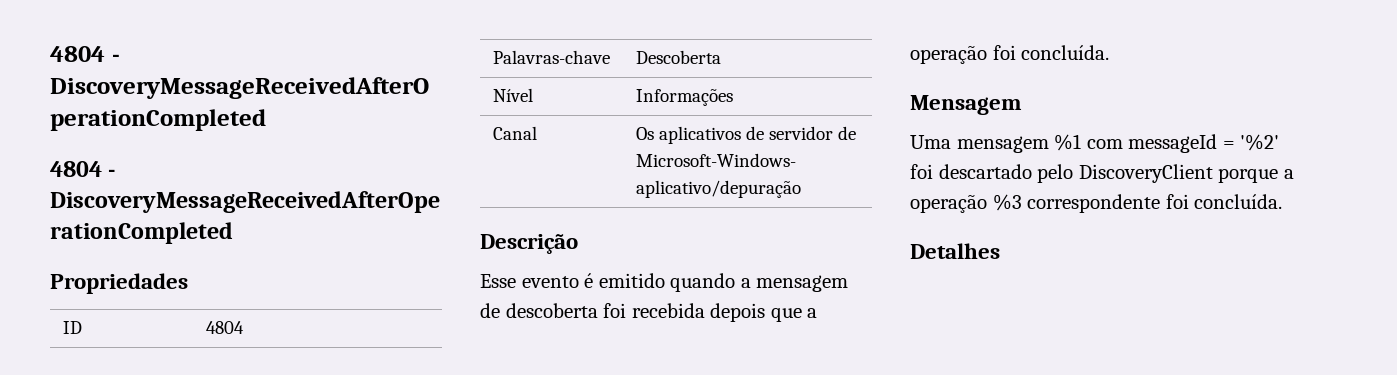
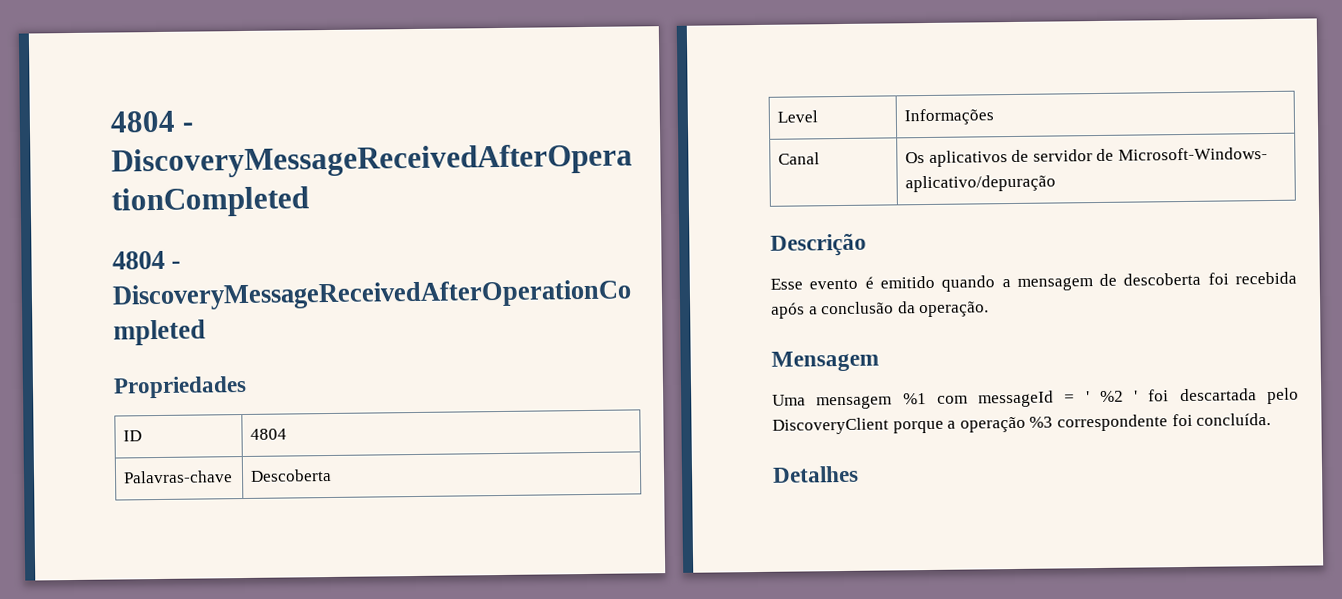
- Nível | Informações
+ Level | Informações
- Esse evento é emitido quando a mensagem de descoberta foi recebida depois que a operação foi concluída.
+ Esse evento é emitido quando a mensagem de descoberta foi recebida após a conclusão da operação.
- Uma mensagem %1 com messageId = '%2' foi descartado pelo DiscoveryClient porque a operação %3 correspondente foi concluída.
+ Uma mensagem %1 com messageId = ' %2 ' foi descartada pelo DiscoveryClient porque a operação %3 correspondente foi concluída.

